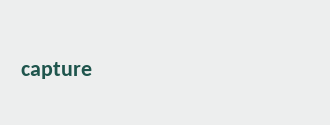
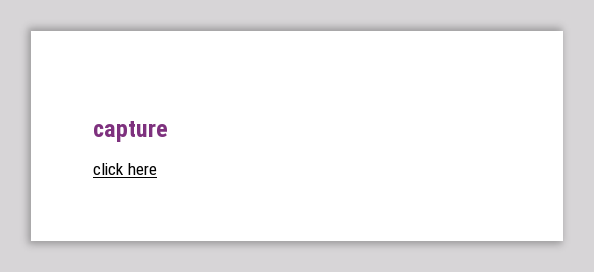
+ click here

